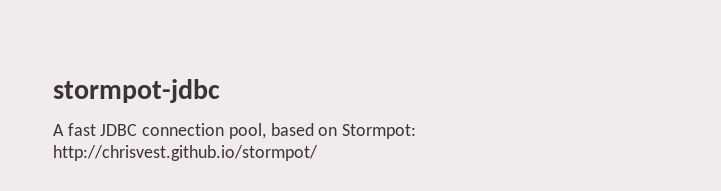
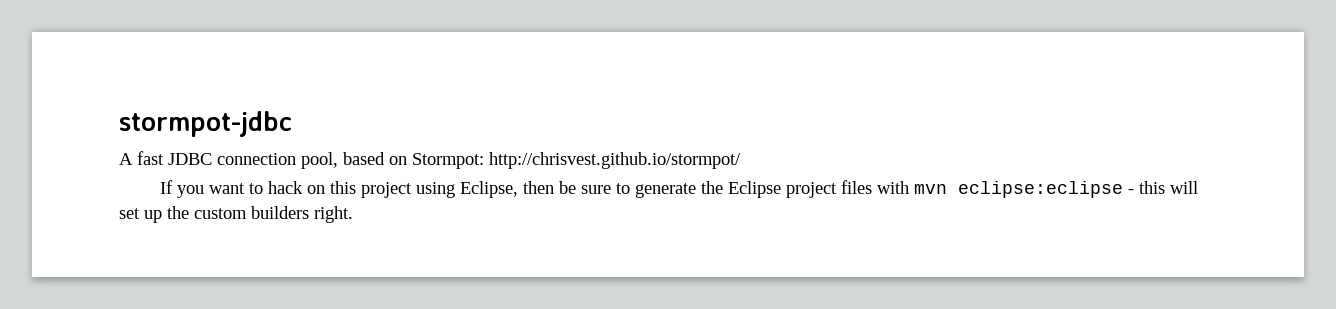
+ If you want to hack on this project using Eclipse, then be sure to generate the Eclipse project files with mvn eclipse:eclipse - this will set up the custom builders right.

